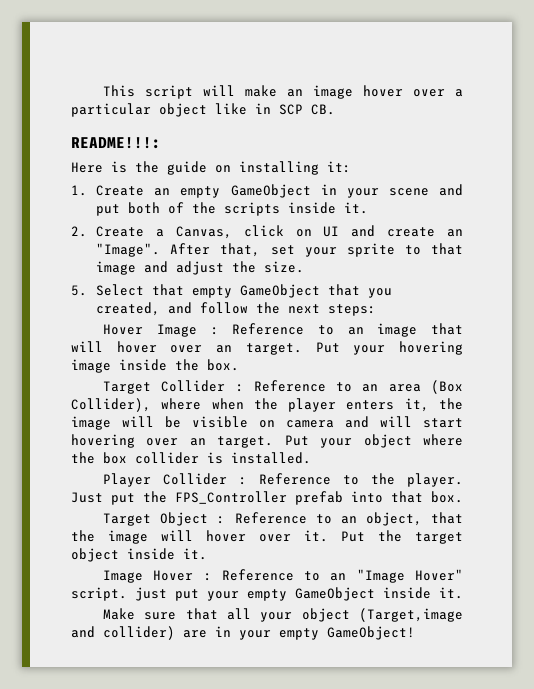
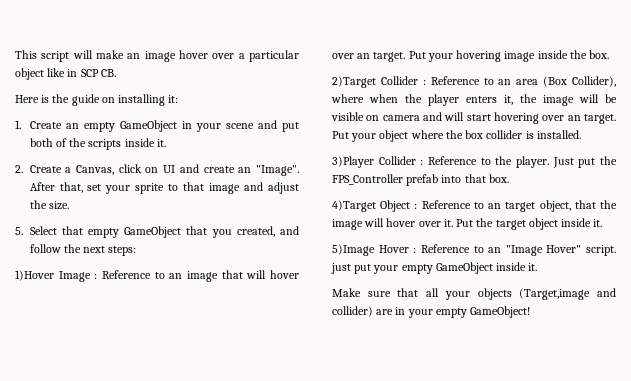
- README!!!:
- Hover Image : Reference to an image that will hover over an target.
+ 1)Hover Image : Reference to an image that will hover over an target.
- Target Collider : Reference to an area (Box Collider), where when the player enters it, the image will be visible on camera and will start hovering over an target.
+ 2)Target Collider : Reference to an area (Box Collider), where when the player enters it, the image will be visible on camera and will start hovering over an target.
- Player Collider : Reference to the player.
+ 3)Player Collider : Reference to the player.
- Target Object : Reference to an object, that the image will hover over it.
+ 4)Target Object : Reference to an target object, that the image will hover over it.
- Image Hover : Reference to an "Image Hover" script. just put your empty GameObject inside it.
+ 5)Image Hover : Reference to an "Image Hover" script. just put your empty GameObject inside it.
- Make sure that all your object (Target,image and collider) are in your empty GameObject!
+ Make sure that all your objects (Target,image and collider) are in your empty GameObject!

